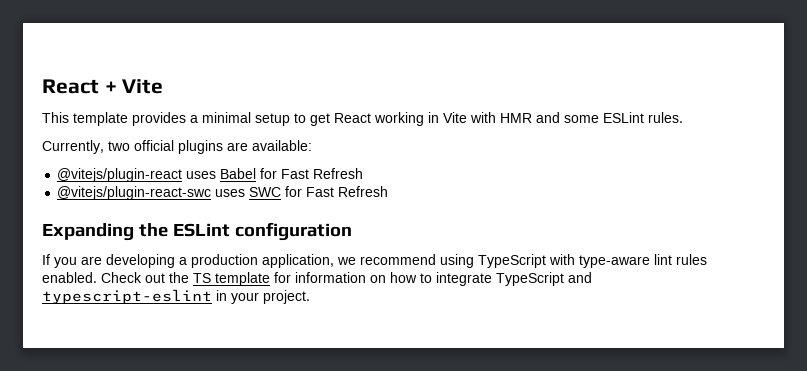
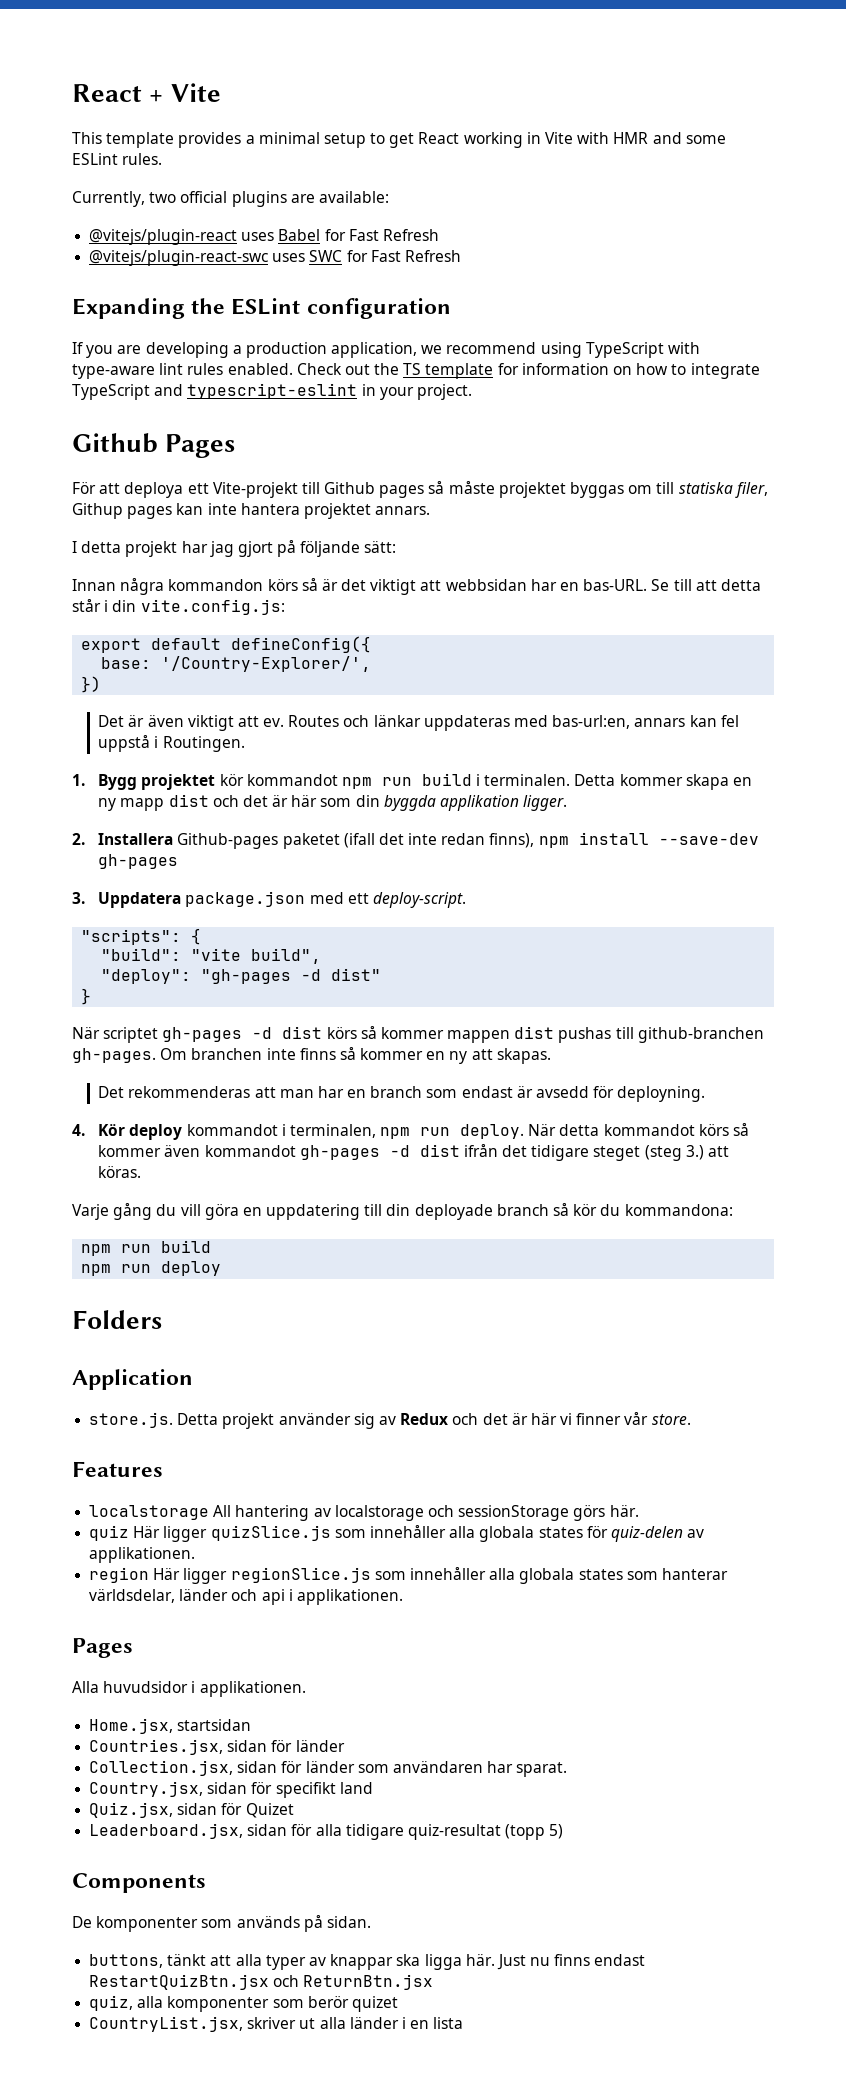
+ Github Pages
+ För att deploya ett Vite-projekt till Github pages så måste projektet byggas om till statiska filer, Githup pages kan inte hantera projektet annars.
+ I detta projekt har jag gjort på följande sätt:
+ Innan några kommandon körs så är det viktigt att webbsidan har en bas-URL. Se till att detta står i din vite.config.js:
+ export default defineConfig({
+ base: '/Country-Explorer/',
+ })
+ Det är även viktigt att ev. Routes och länkar uppdateras med bas-url:en, annars kan fel uppstå i Routingen.
+ 1. Bygg projektet kör kommandot npm run build i terminalen. Detta kommer skapa en ny mapp dist och det är här som din byggda applikation ligger.
+ 2. Installera Github-pages paketet (ifall det inte redan finns), npm install --save-dev gh-pages
+ 3. Uppdatera package.json med ett deploy-script.
+ "scripts": {
+ "build": "vite build",
+ "deploy": "gh-pages -d dist"
+ }
+ När scriptet gh-pages -d dist körs så kommer mappen dist pushas till github-branchen gh-pages. Om branchen inte finns så kommer en ny att skapas.
+ Det rekommenderas att man har en branch som endast är avsedd för deployning.
+ 4. Kör deploy kommandot i terminalen, npm run deploy. När detta kommandot körs så kommer även kommandot gh-pages -d dist ifrån det tidigare steget (steg 3.) att köras.
+ Varje gång du vill göra en uppdatering till din deployade branch så kör du kommandona:
+ npm run build
+ npm run deploy
+ Folders
+ Application
+ store.js. Detta projekt använder sig av Redux och det är här vi finner vår store.
+ Features
+ localstorage All hantering av localstorage och sessionStorage görs här.
+ quiz Här ligger quizSlice.js som innehåller alla globala states för quiz-delen av applikationen.
+ region Här ligger regionSlice.js som innehåller alla globala states som hanterar världsdelar, länder och api i applikationen.
+ Pages
+ Alla huvudsidor i applikationen.
+ Home.jsx, startsidan
+ Countries.jsx, sidan för länder
+ Collection.jsx, sidan för länder som användaren har sparat.
+ Country.jsx, sidan för specifikt land
+ Quiz.jsx, sidan för Quizet
+ Leaderboard.jsx, sidan för alla tidigare quiz-resultat (topp 5)
+ Components
+ De komponenter som används på sidan.
+ buttons, tänkt att alla typer av knappar ska ligga här. Just nu finns endast RestartQuizBtn.jsx och ReturnBtn.jsx
+ quiz, alla komponenter som berör quizet
+ CountryList.jsx, skriver ut alla länder i en lista

